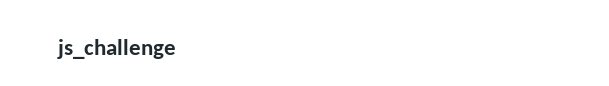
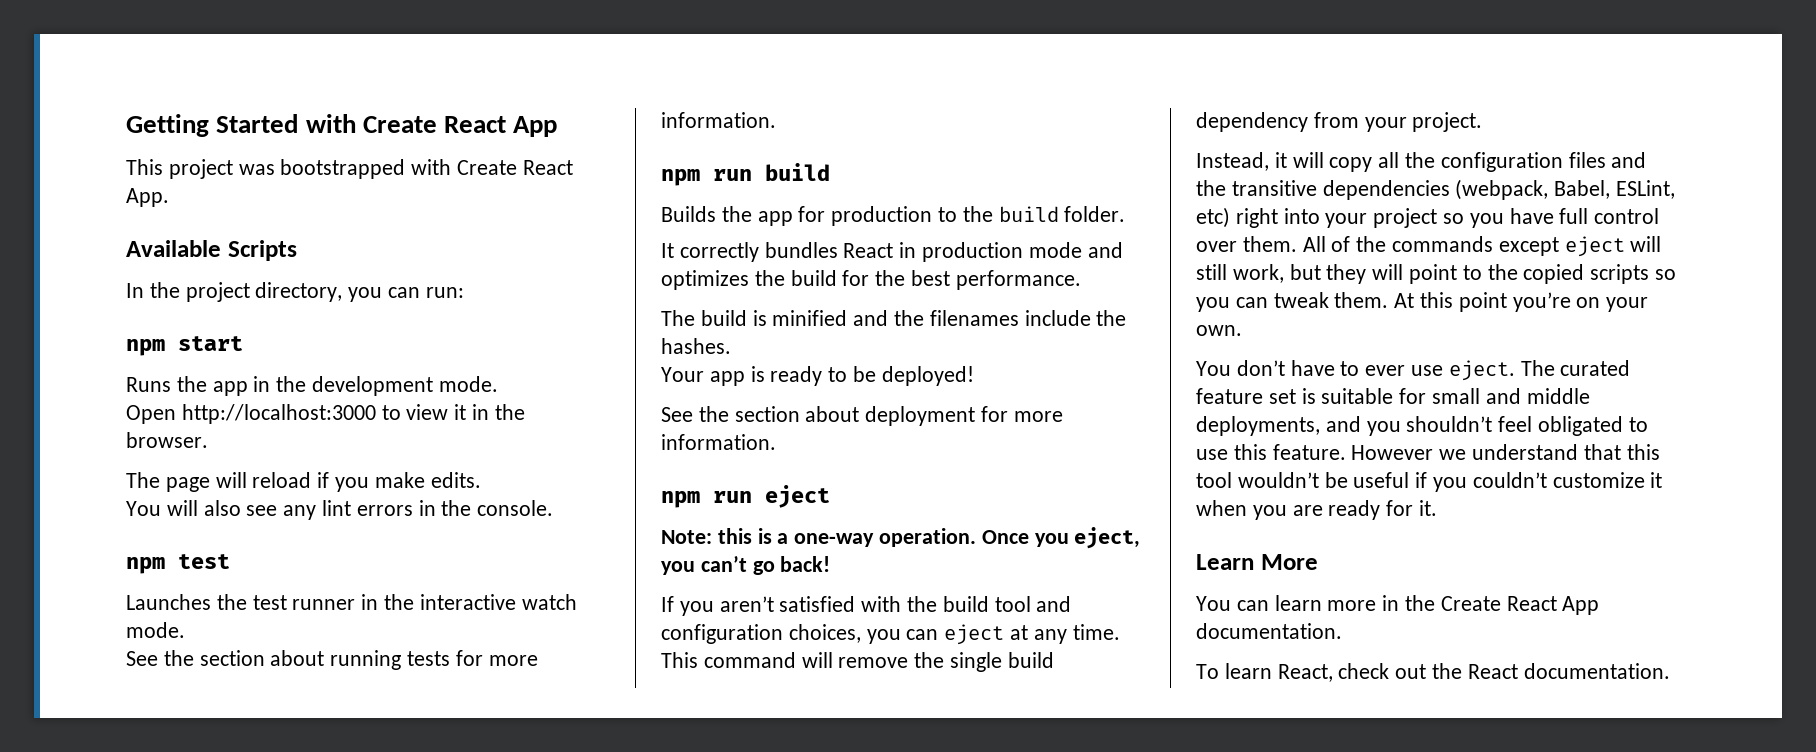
- js_challenge
+ Getting Started with Create React App
+ This project was bootstrapped with Create React App.
+ Available Scripts
+ In the project directory, you can run:
+ npm start
+ Runs the app in the development mode.
+ Open http://localhost:3000 to view it in the browser.
+ The page will reload if you make edits.
+ You will also see any lint errors in the console.
+ npm test
+ Launches the test runner in the interactive watch mode.
+ See the section about running tests for more information.
+ npm run build
+ Builds the app for production to the build folder.
+ It correctly bundles React in production mode and optimizes the build for the best performance.
+ The build is minified and the filenames include the hashes.
+ Your app is ready to be deployed!
+ See the section about deployment for more information.
+ npm run eject
+ Note: this is a one-way operation. Once you eject, you can’t go back!
+ If you aren’t satisfied with the build tool and configuration choices, you can eject at any time. This command will remove the single build dependency from your project.
+ Instead, it will copy all the configuration files and the transitive dependencies (webpack, Babel, ESLint, etc) right into your project so you have full control over them. All of the commands except eject will still work, but they will point to the copied scripts so you can tweak them. At this point you’re on your own.
+ You don’t have to ever use eject. The curated feature set is suitable for small and middle deployments, and you shouldn’t feel obligated to use this feature. However we understand that this tool wouldn’t be useful if you couldn’t customize it when you are ready for it.
+ Learn More
+ You can learn more in the Create React App documentation.
+ To learn React, check out the React documentation.

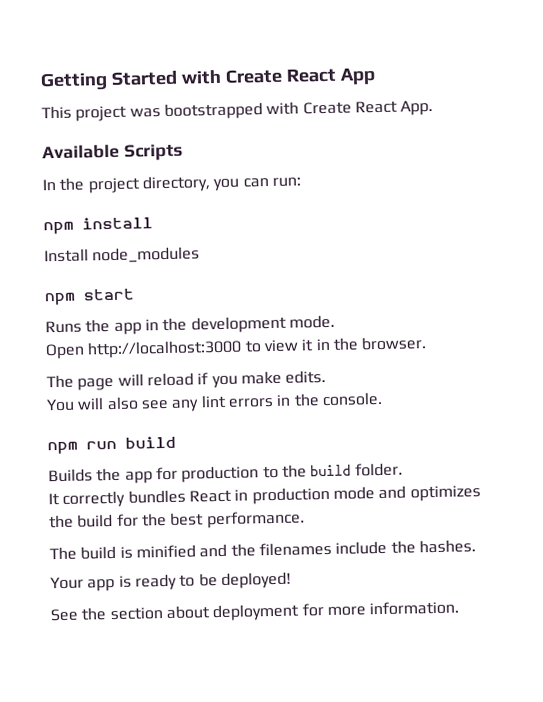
+ npm install
+ Install node_modules
- npm test
- Launches the test runner in the interactive watch mode.
- See the section about running tests for more information.
- npm run eject
- Note: this is a one-way operation. Once you eject, you can’t go back!
- If you aren’t satisfied with the build tool and configuration choices, you can eject at any time. This command will remove the single build dependency from your project.
- Instead, it will copy all the configuration files and the transitive dependencies (webpack, Babel, ESLint, etc) right into your project so you have full control over them. All of the commands except eject will still work, but they will point to the copied scripts so you can tweak them. At this point you’re on your own.
- You don’t have to ever use eject. The curated feature set is suitable for small and middle deployments, and you shouldn’t feel obligated to use this feature. However we understand that this tool wouldn’t be useful if you couldn’t customize it when you are ready for it.
- Learn More
- You can learn more in the Create React App documentation.
- To learn React, check out the React documentation.

